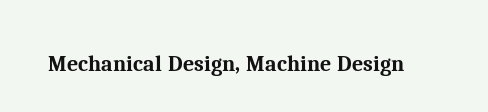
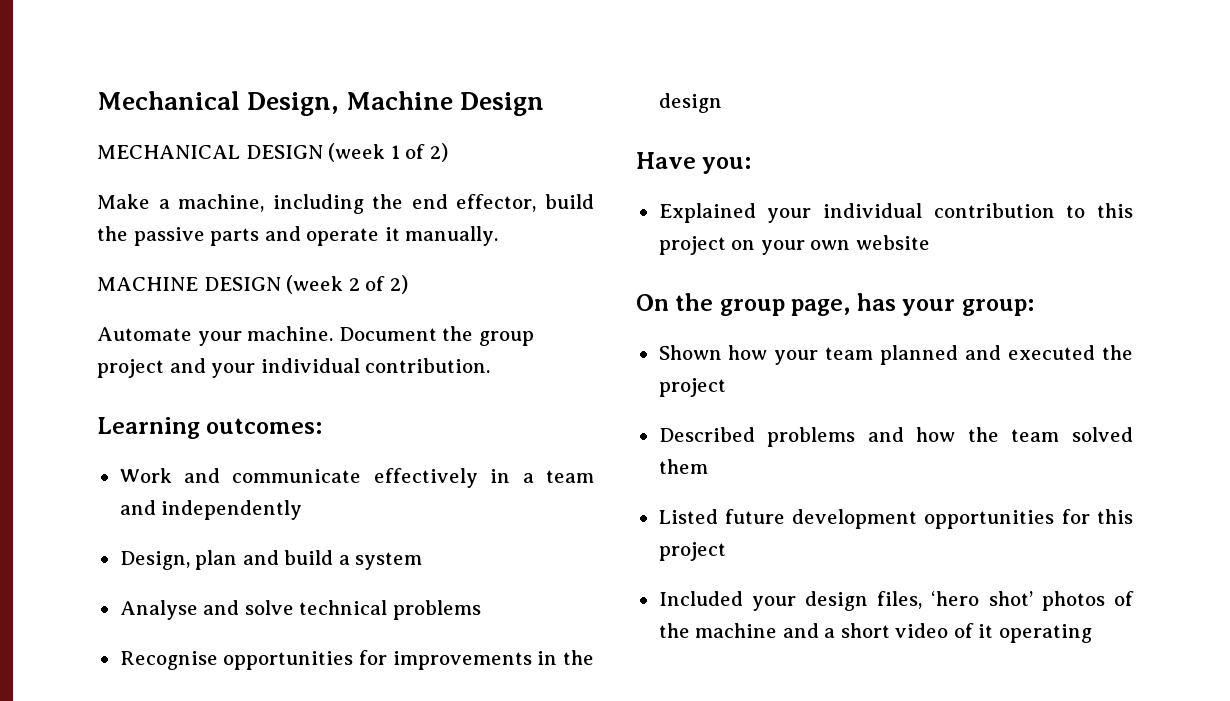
+ MECHANICAL DESIGN (week 1 of 2)
+ Make a machine, including the end effector, build the passive parts and operate it manually.
+ MACHINE DESIGN (week 2 of 2)
+ Automate your machine. Document the group project and your individual contribution.
+ Learning outcomes:
+ Work and communicate effectively in a team and independently
+ Design, plan and build a system
+ Analyse and solve technical problems
+ Recognise opportunities for improvements in the design
+ Have you:
+ Explained your individual contribution to this project on your own website
+ On the group page, has your group:
+ Shown how your team planned and executed the project
+ Described problems and how the team solved them
+ Listed future development opportunities for this project
+ Included your design files, ‘hero shot’ photos of the machine and a short video of it operating

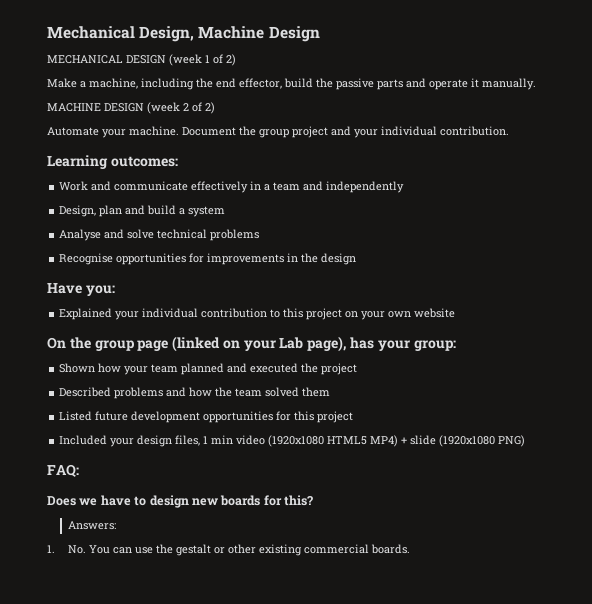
- On the group page, has your group:
+ On the group page (linked on your Lab page), has your group:
- Included your design files, ‘hero shot’ photos of the machine and a short video of it operating
+ Included your design files, 1 min video (1920x1080 HTML5 MP4) + slide (1920x1080 PNG)
+ FAQ:
+ Does we have to design new boards for this?
+ Answers:
+ 1. No. You can use the gestalt or other existing commercial boards.

